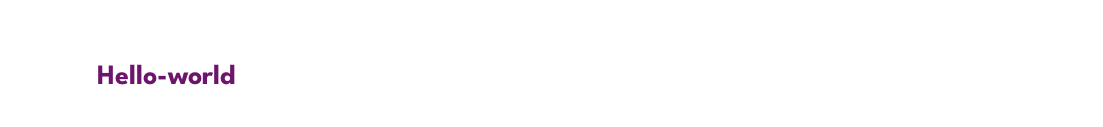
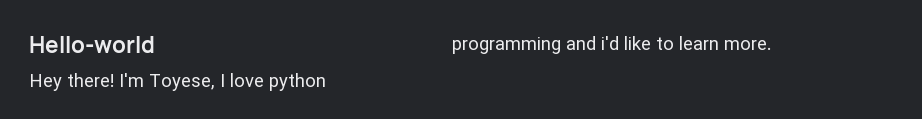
+ Hey there! I'm Toyese, I love python programming and i'd like to learn more.

